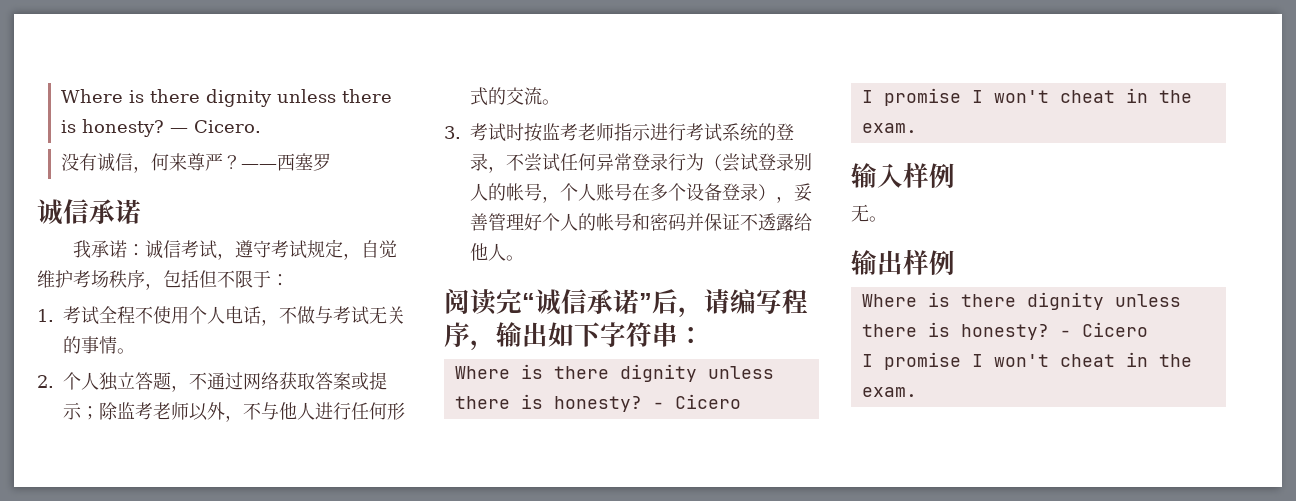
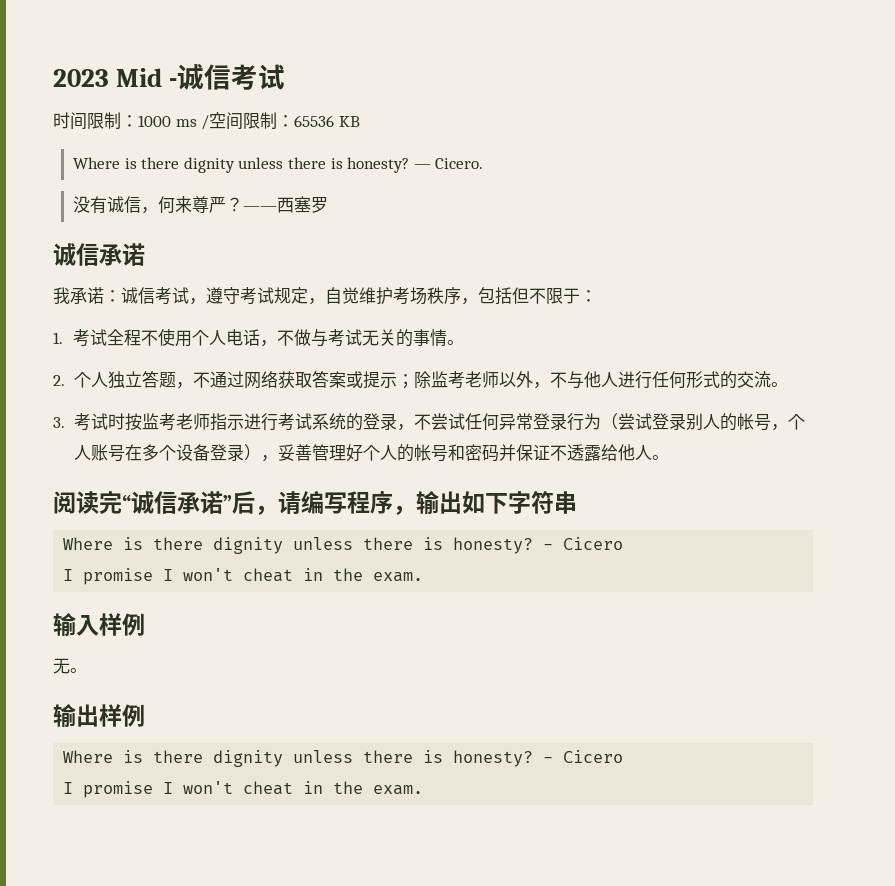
+ 2023 Mid -诚信考试
+ 时间限制：1000 ms /空间限制：65536 KB
- 阅读完“诚信承诺”后，请编写程序，输出如下字符串：
+ 阅读完“诚信承诺”后，请编写程序，输出如下字符串

